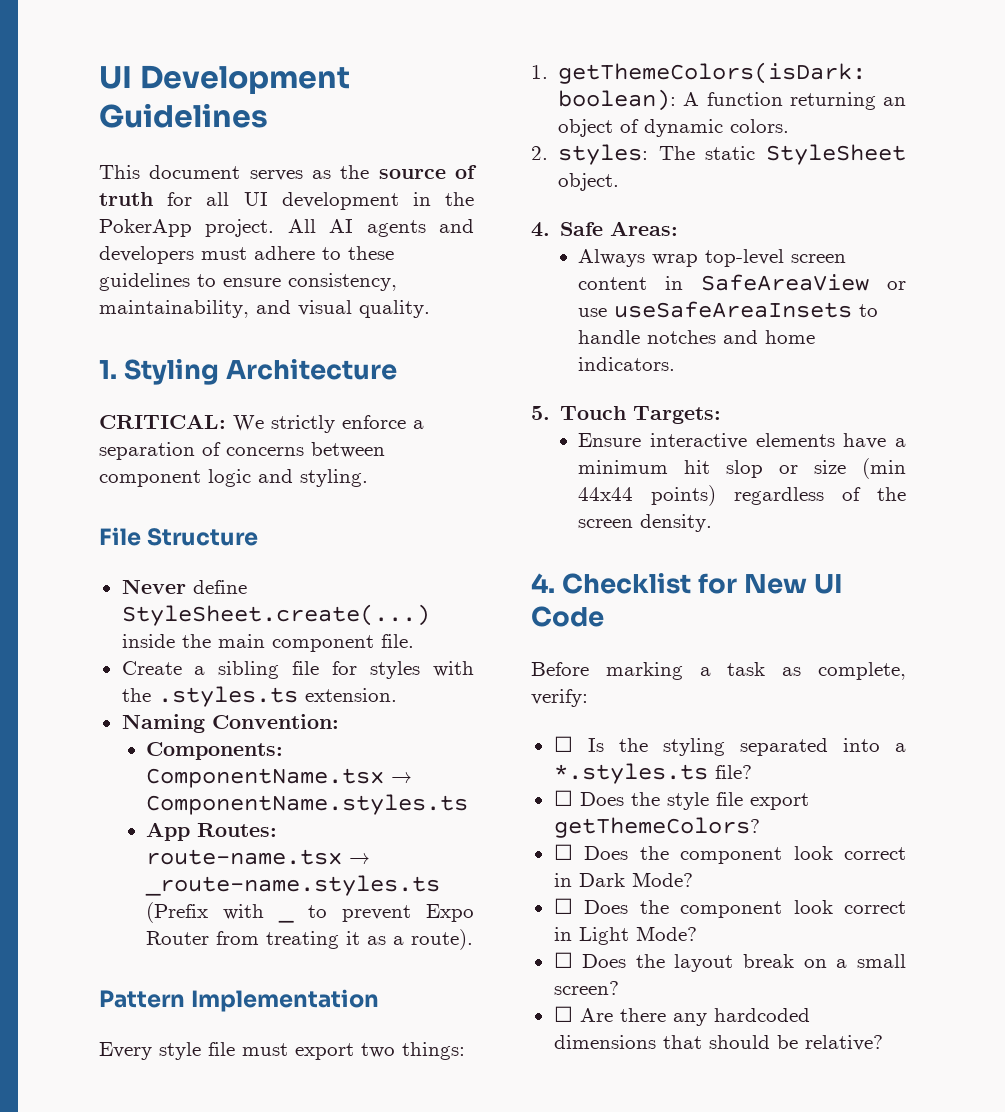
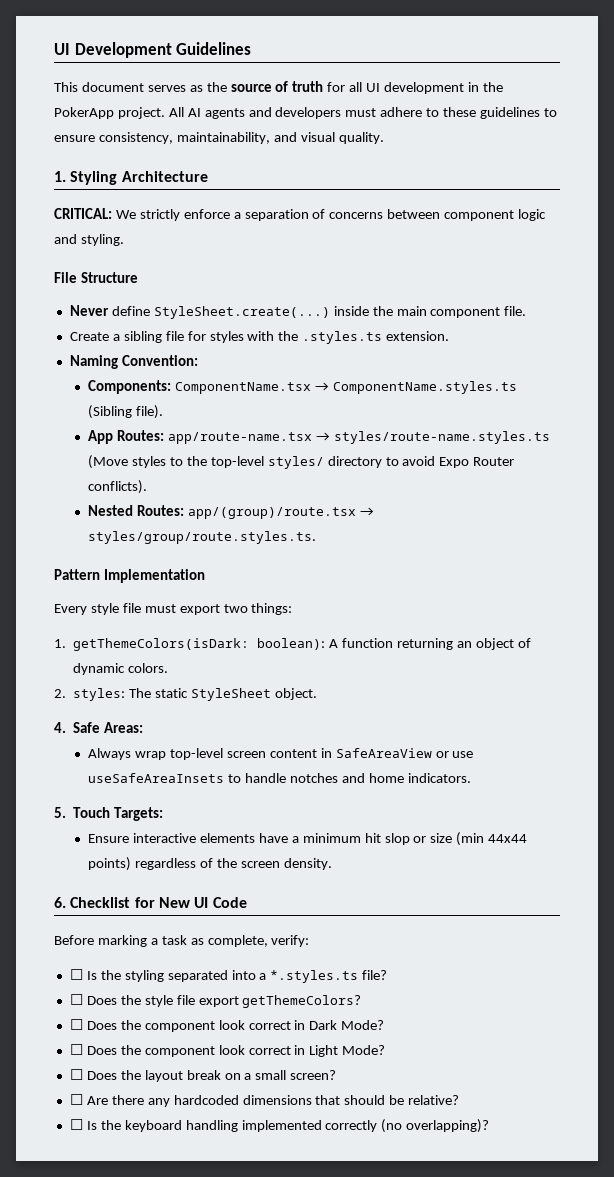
- Components: ComponentName.tsx → ComponentName.styles.ts
+ Components: ComponentName.tsx → ComponentName.styles.ts (Sibling file).
- App Routes: route-name.tsx → _route-name.styles.ts (Prefix with _ to prevent Expo Router from treating it as a route).
+ App Routes: app/route-name.tsx → styles/route-name.styles.ts (Move styles to the top-level styles/ directory to avoid Expo Router conflicts).
+ Nested Routes: app/(group)/route.tsx → styles/group/route.styles.ts.
- 4. Checklist for New UI Code
+ 6. Checklist for New UI Code
+ ☐ Is the keyboard handling implemented correctly (no overlapping)?

